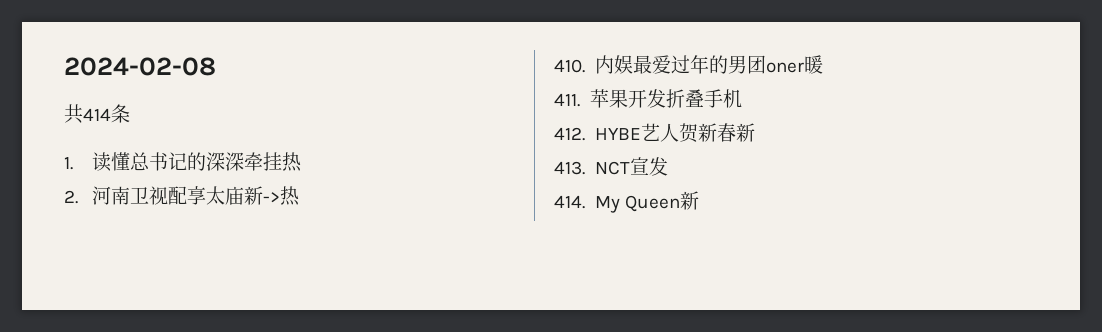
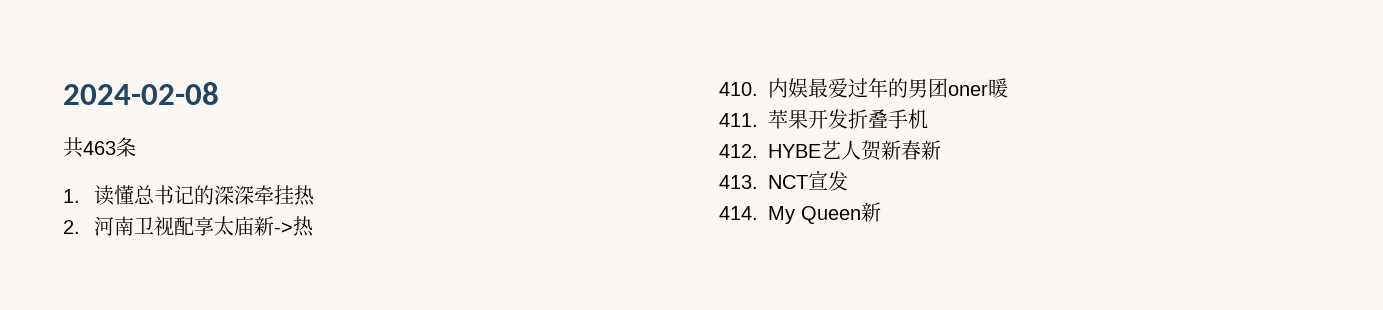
- 共414条
+ 共463条

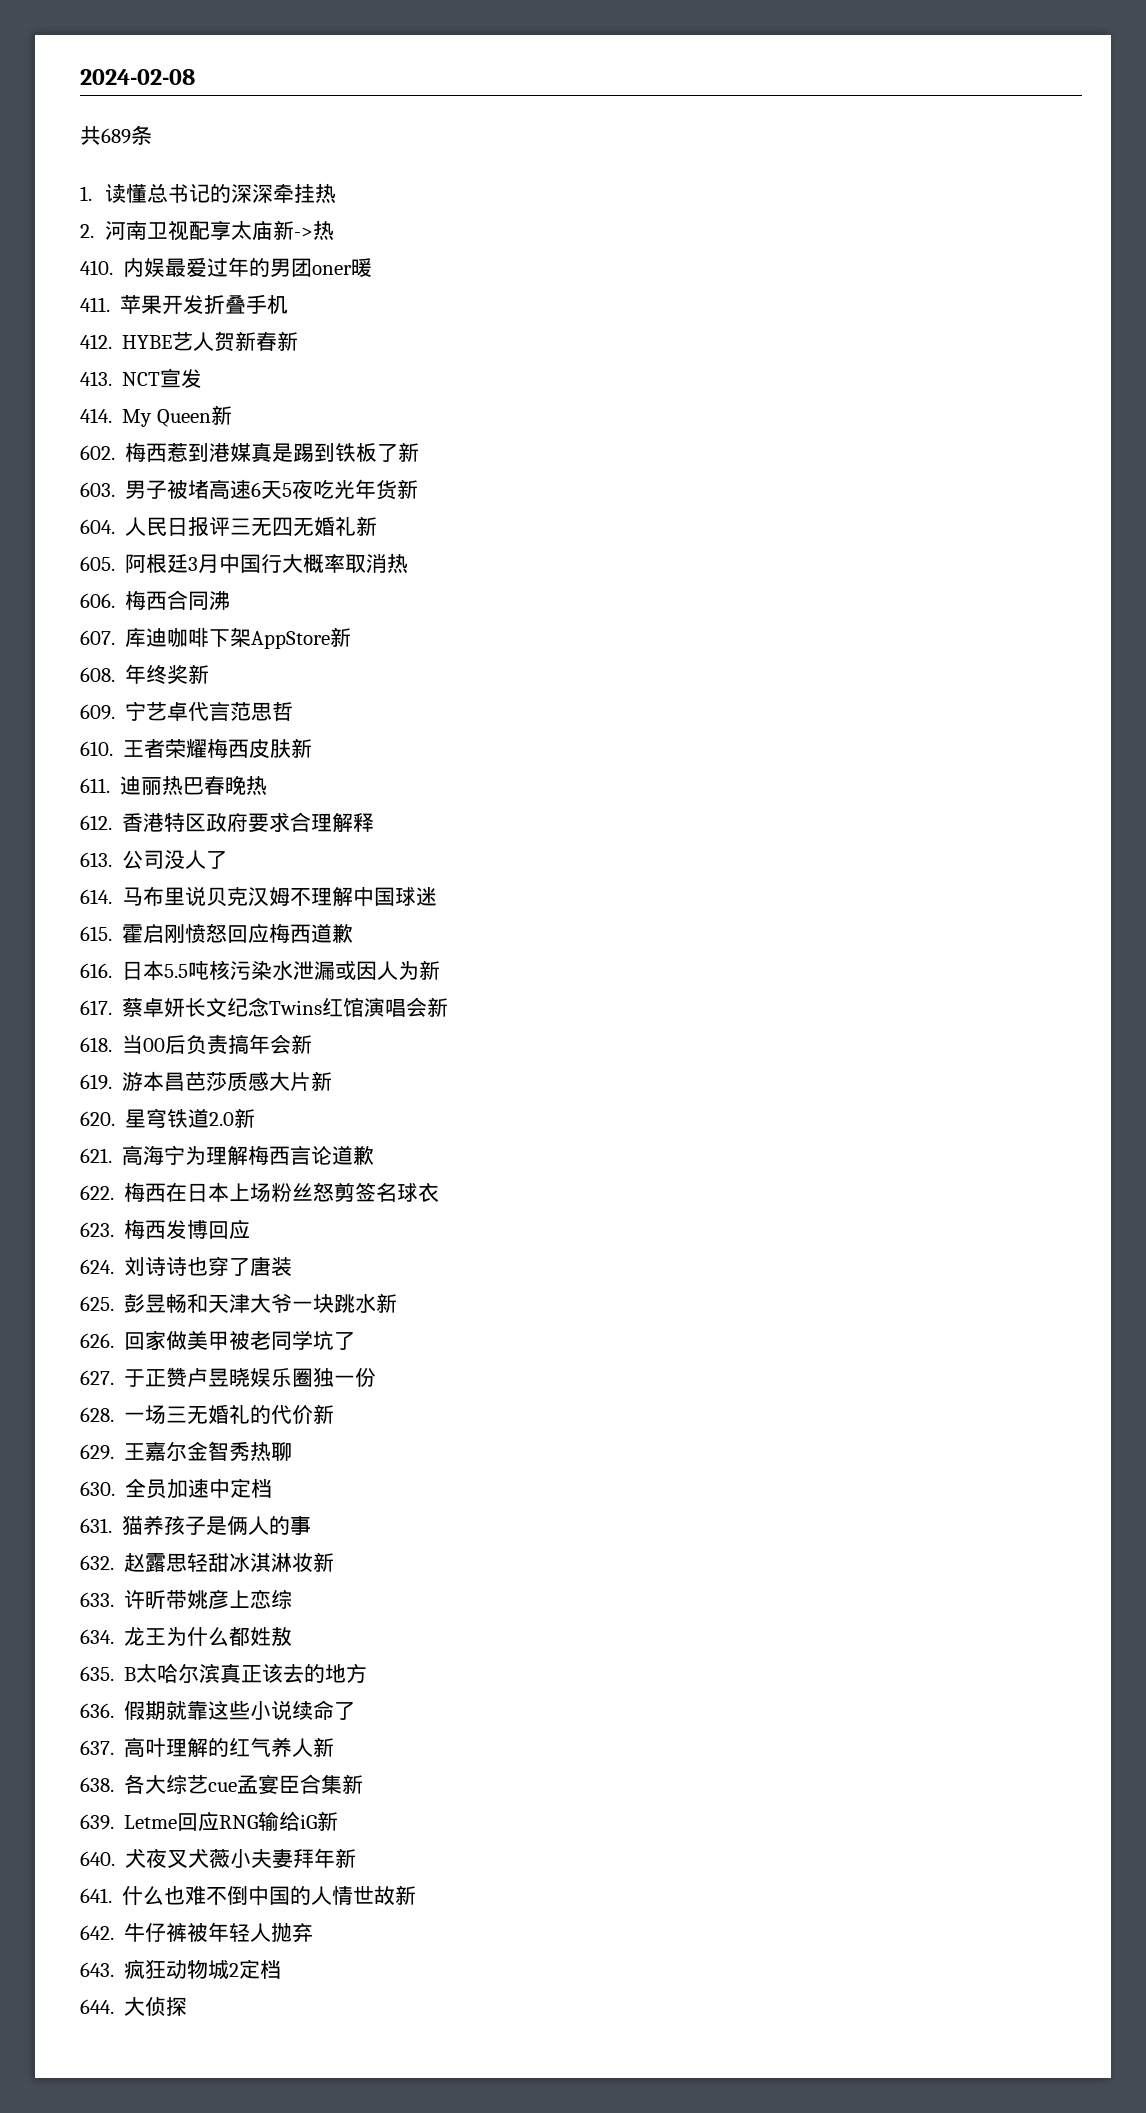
- 共463条
+ 共689条
+ 602.梅西惹到港媒真是踢到铁板了新
+ 603.男子被堵高速6天5夜吃光年货新
+ 604.人民日报评三无四无婚礼新
+ 605.阿根廷3月中国行大概率取消热
+ 606.梅西合同沸
+ 607.库迪咖啡下架AppStore新
+ 608.年终奖新
+ 609.宁艺卓代言范思哲
+ 610.王者荣耀梅西皮肤新
+ 611.迪丽热巴春晚热
+ 612.香港特区政府要求合理解释
+ 613.公司没人了
+ 614.马布里说贝克汉姆不理解中国球迷
+ 615.霍启刚愤怒回应梅西道歉
+ 616.日本5.5吨核污染水泄漏或因人为新
+ 617.蔡卓妍长文纪念Twins红馆演唱会新
+ 618.当00后负责搞年会新
+ 619.游本昌芭莎质感大片新
+ 620.星穹铁道2.0新
+ 621.高海宁为理解梅西言论道歉
+ 622.梅西在日本上场粉丝怒剪签名球衣
+ 623.梅西发博回应
+ 624.刘诗诗也穿了唐装
+ 625.彭昱畅和天津大爷一块跳水新
+ 626.回家做美甲被老同学坑了
+ 627.于正赞卢昱晓娱乐圈独一份
+ 628.一场三无婚礼的代价新
+ 629.王嘉尔金智秀热聊
+ 630.全员加速中定档
+ 631.猫养孩子是俩人的事
+ 632.赵露思轻甜冰淇淋妆新
+ 633.许昕带姚彦上恋综
+ 634.龙王为什么都姓敖
+ 635. B太哈尔滨真正该去的地方
+ 636.假期就靠这些小说续命了
+ 637.高叶理解的红气养人新
+ 638.各大综艺cue孟宴臣合集新
+ 639. Letme回应RNG输给iG新
+ 640.犬夜叉犬薇小夫妻拜年新
+ 641.什么也难不倒中国的人情世故新
+ 642.牛仔裤被年轻人抛弃
+ 643.疯狂动物城2定档
+ 644.大侦探

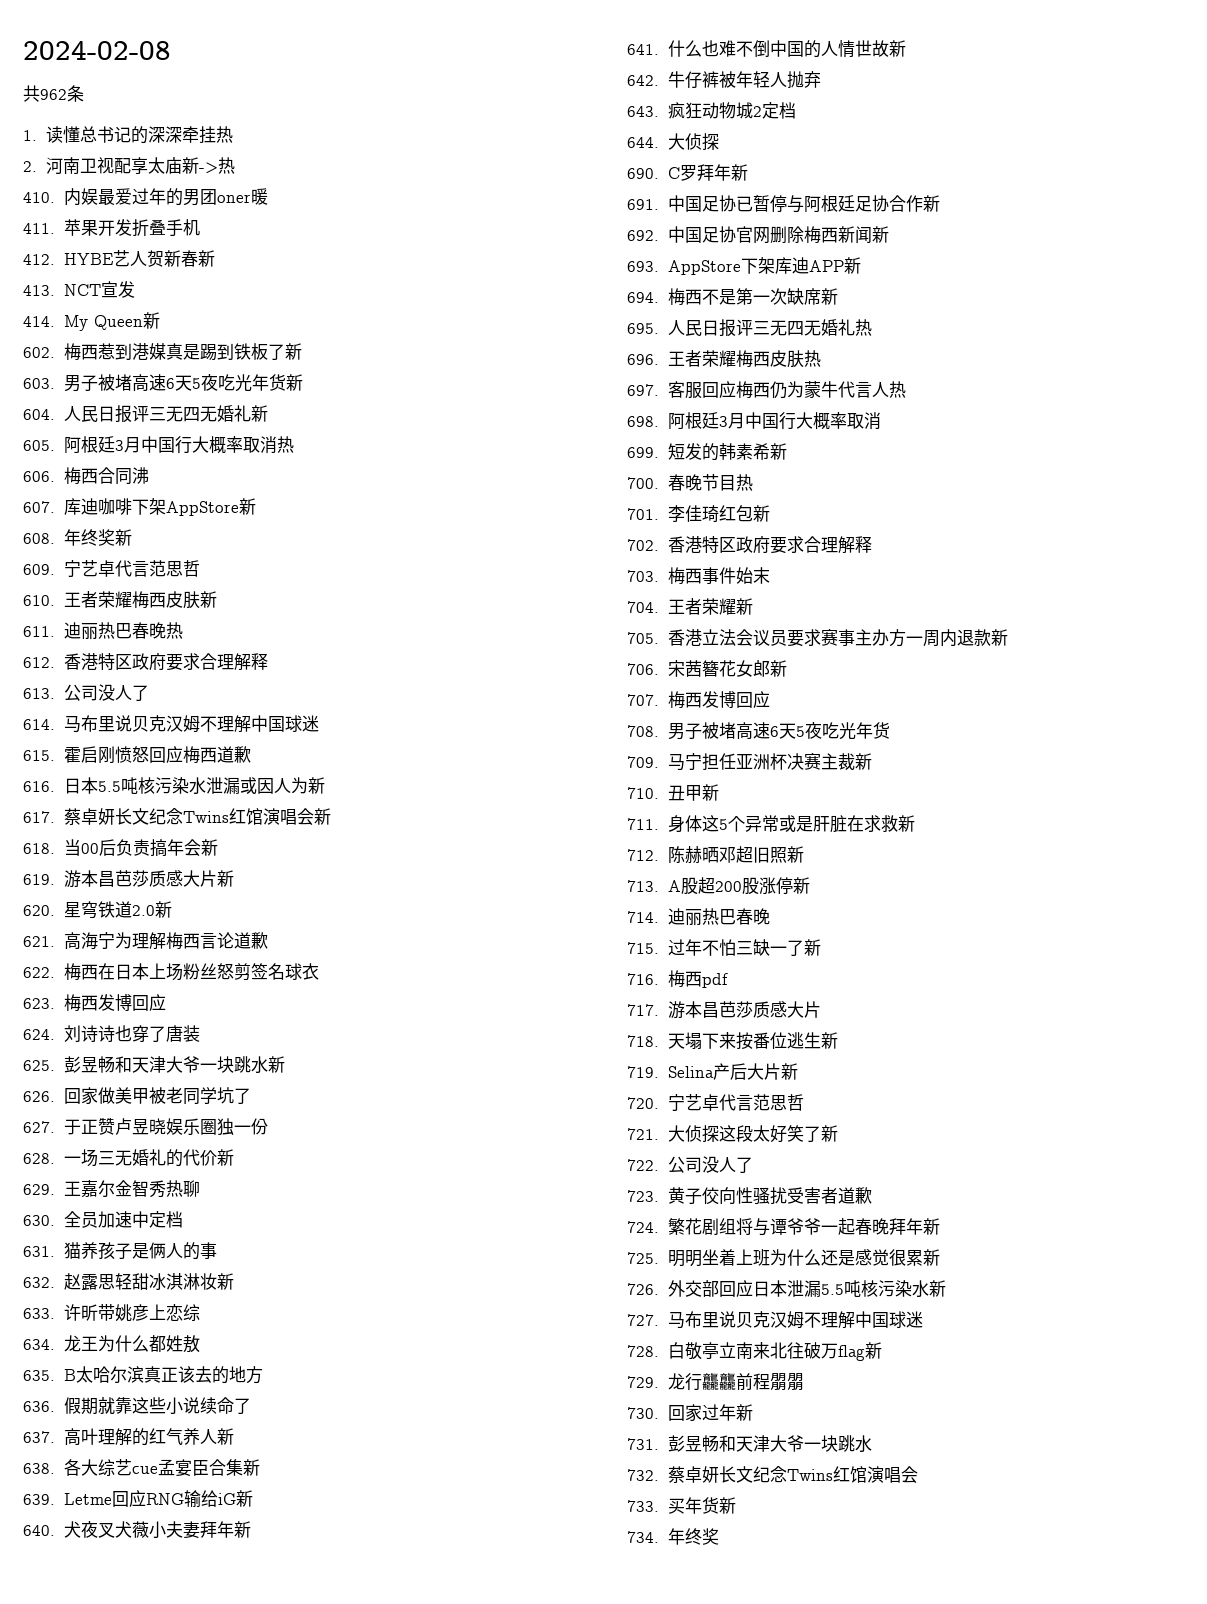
- 共689条
+ 共962条
+ 690. C罗拜年新
+ 691.中国足协已暂停与阿根廷足协合作新
+ 692.中国足协官网删除梅西新闻新
+ 693. AppStore下架库迪APP新
+ 694.梅西不是第一次缺席新
+ 695.人民日报评三无四无婚礼热
+ 696.王者荣耀梅西皮肤热
+ 697.客服回应梅西仍为蒙牛代言人热
+ 698.阿根廷3月中国行大概率取消
+ 699.短发的韩素希新
+ 700.春晚节目热
+ 701.李佳琦红包新
+ 702.香港特区政府要求合理解释
+ 703.梅西事件始末
+ 704.王者荣耀新
+ 705.香港立法会议员要求赛事主办方一周内退款新
+ 706.宋茜簪花女郎新
+ 707.梅西发博回应
+ 708.男子被堵高速6天5夜吃光年货
+ 709.马宁担任亚洲杯决赛主裁新
+ 710.丑甲新
+ 711.身体这5个异常或是肝脏在求救新
+ 712.陈赫晒邓超旧照新
+ 713. A股超200股涨停新
+ 714.迪丽热巴春晚
+ 715.过年不怕三缺一了新
+ 716.梅西pdf
+ 717.游本昌芭莎质感大片
+ 718.天塌下来按番位逃生新
+ 719. Selina产后大片新
+ 720.宁艺卓代言范思哲
+ 721.大侦探这段太好笑了新
+ 722.公司没人了
+ 723.黄子佼向性骚扰受害者道歉
+ 724.繁花剧组将与谭爷爷一起春晚拜年新
+ 725.明明坐着上班为什么还是感觉很累新
+ 726.外交部回应日本泄漏5.5吨核污染水新
+ 727.马布里说贝克汉姆不理解中国球迷
+ 728.白敬亭立南来北往破万flag新
+ 729.龙行龘龘前程朤朤
+ 730.回家过年新
+ 731.彭昱畅和天津大爷一块跳水
+ 732.蔡卓妍长文纪念Twins红馆演唱会
+ 733.买年货新
+ 734.年终奖

